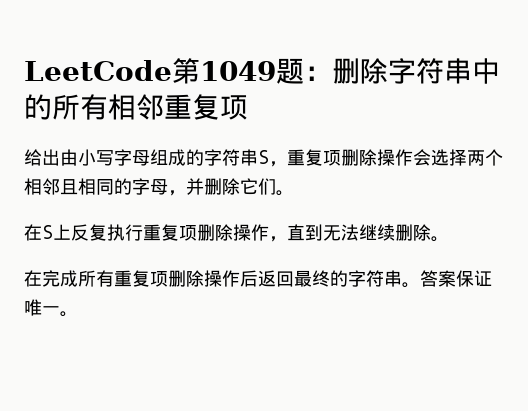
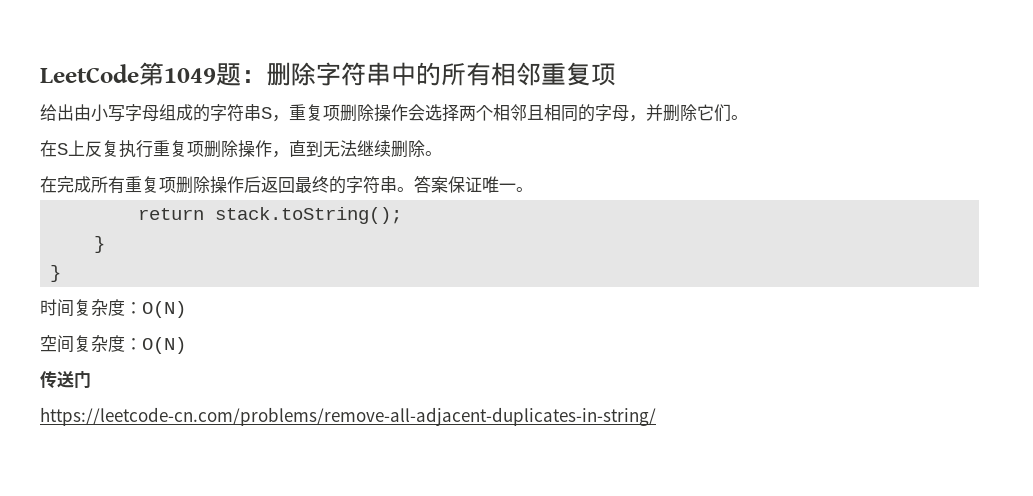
+ return stack.toString();
+ }
+ }
+ 时间复杂度：O(N)
+ 空间复杂度：O(N)
+ 传送门
+ https://leetcode-cn.com/problems/remove-all-adjacent-duplicates-in-string/

